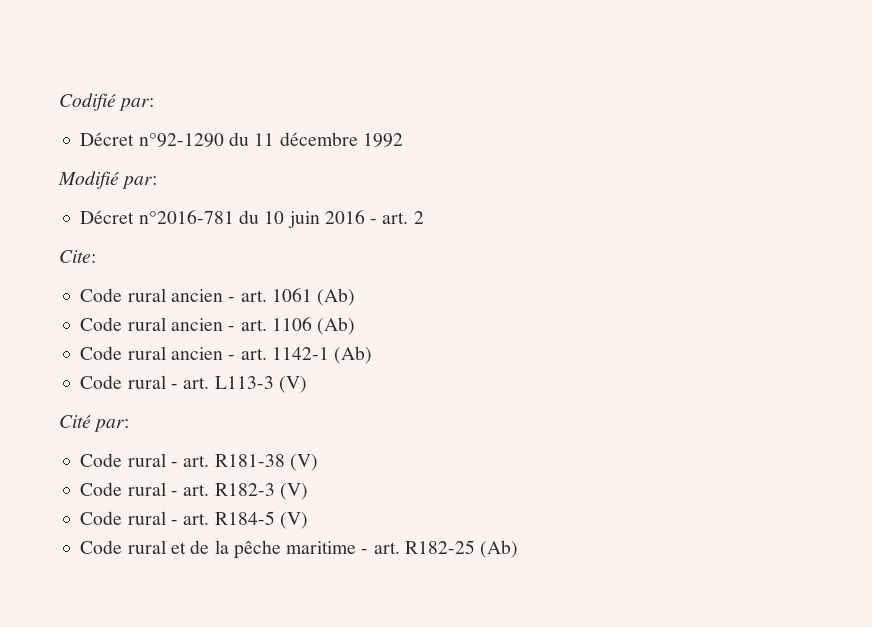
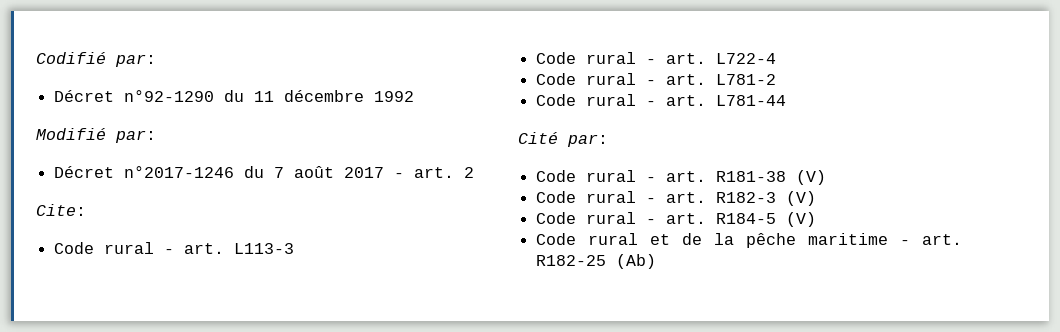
- Décret n°2016-781 du 10 juin 2016 - art. 2
+ Décret n°2017-1246 du 7 août 2017 - art. 2
- Code rural ancien - art. 1061 (Ab)
- Code rural ancien - art. 1106 (Ab)
- Code rural ancien - art. 1142-1 (Ab)
- Code rural - art. L113-3 (V)
+ Code rural - art. L113-3
+ Code rural - art. L722-4
+ Code rural - art. L781-2
+ Code rural - art. L781-44

